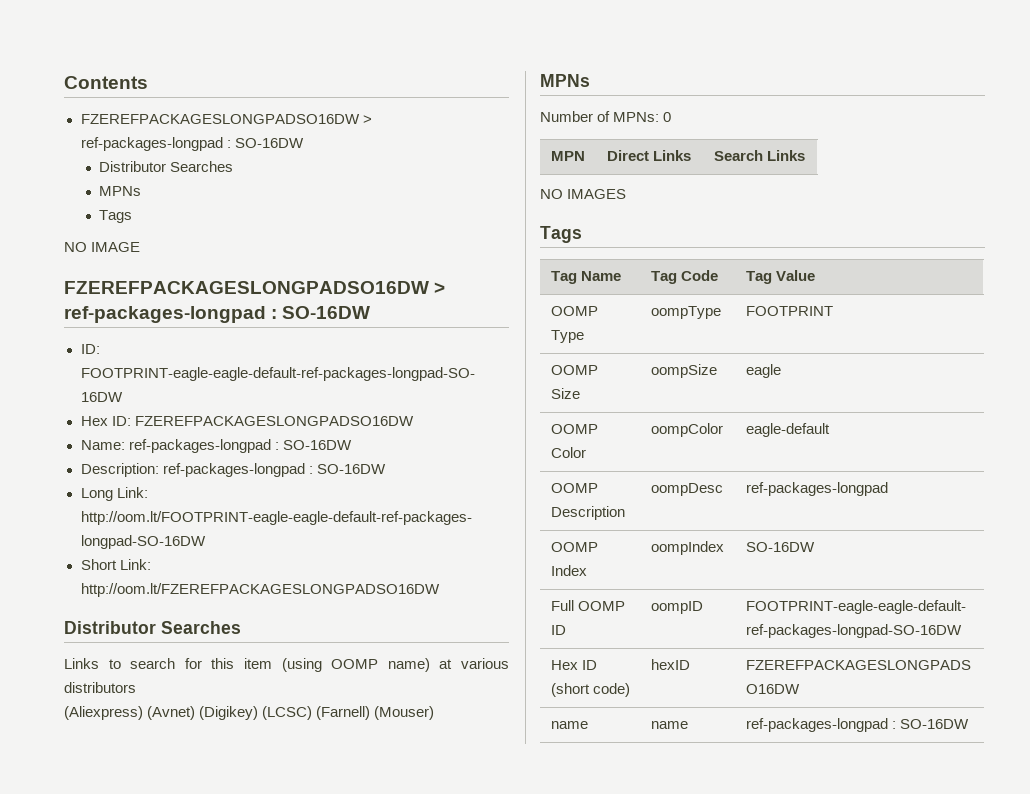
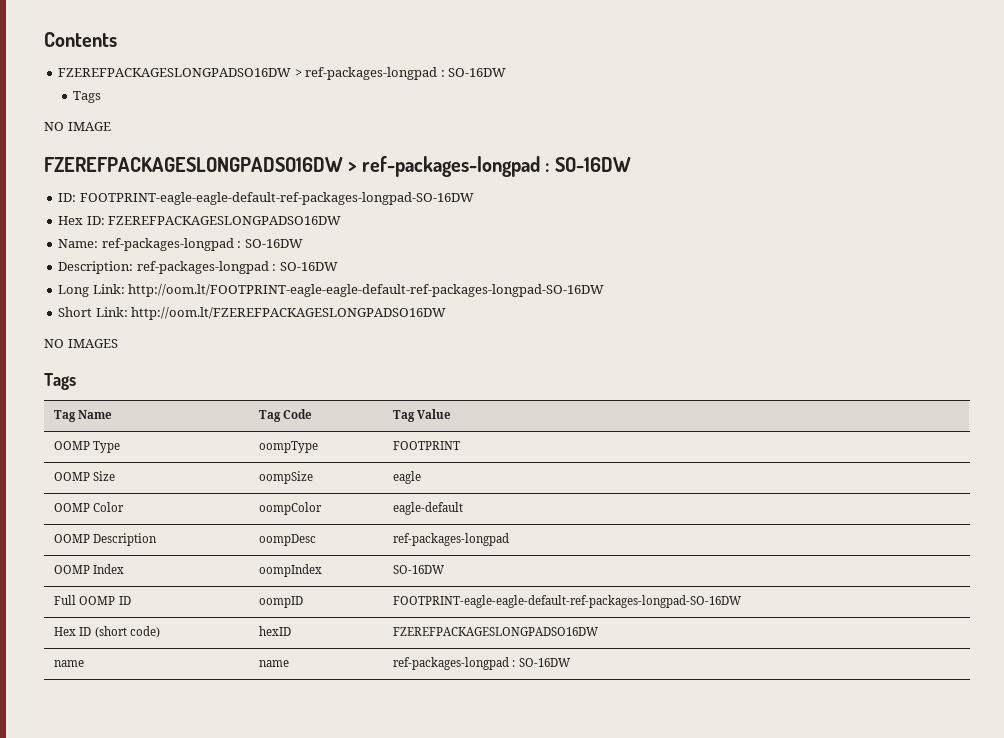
  Contents
  FZEREFPACKAGESLONGPADSO16DW > ref-packages-longpad : SO-16DW
- Distributor Searches
- MPNs
  Short Link: http://oom.lt/FZEREFPACKAGESLONGPADSO16DW
- Distributor Searches
- Links to search for this item (using OOMP name) at various distributors
- (Aliexpress) (Avnet) (Digikey) (LCSC) (Farnell) (Mouser)
- MPNs
- Number of MPNs: 0
- MPN | Direct Links | Search Links

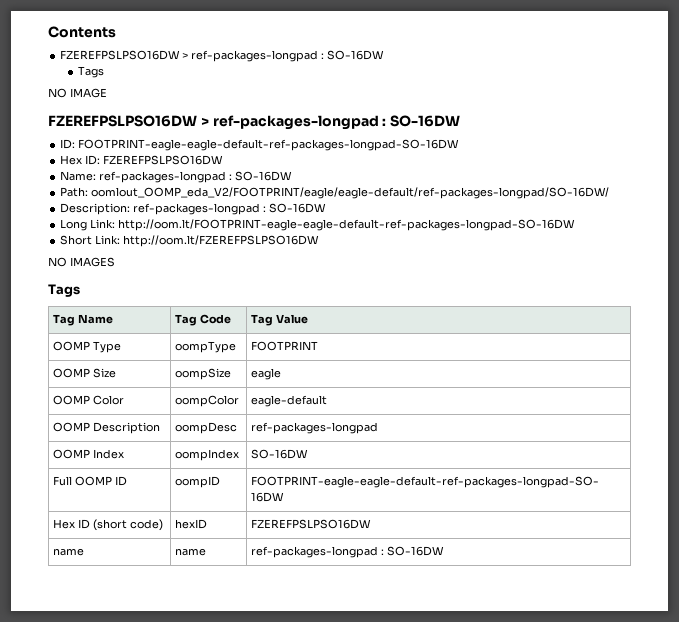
  Contents
- FZEREFPACKAGESLONGPADSO16DW > ref-packages-longpad : SO-16DW
+ FZEREFPSLPSO16DW > ref-packages-longpad : SO-16DW
  NO IMAGE
- FZEREFPACKAGESLONGPADSO16DW > ref-packages-longpad : SO-16DW
+ FZEREFPSLPSO16DW > ref-packages-longpad : SO-16DW
- Hex ID: FZEREFPACKAGESLONGPADSO16DW
+ Hex ID: FZEREFPSLPSO16DW
+ Path: oomlout_OOMP_eda_V2/FOOTPRINT/eagle/eagle-default/ref-packages-longpad/SO-16DW/
- Short Link: http://oom.lt/FZEREFPACKAGESLONGPADSO16DW
+ Short Link: http://oom.lt/FZEREFPSLPSO16DW
- Hex ID (short code) | hexID | FZEREFPACKAGESLONGPADSO16DW
+ Hex ID (short code) | hexID | FZEREFPSLPSO16DW

